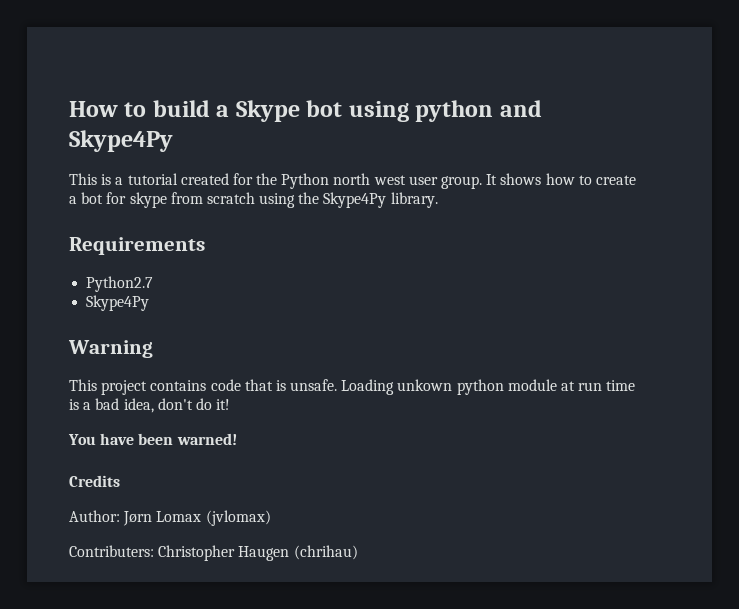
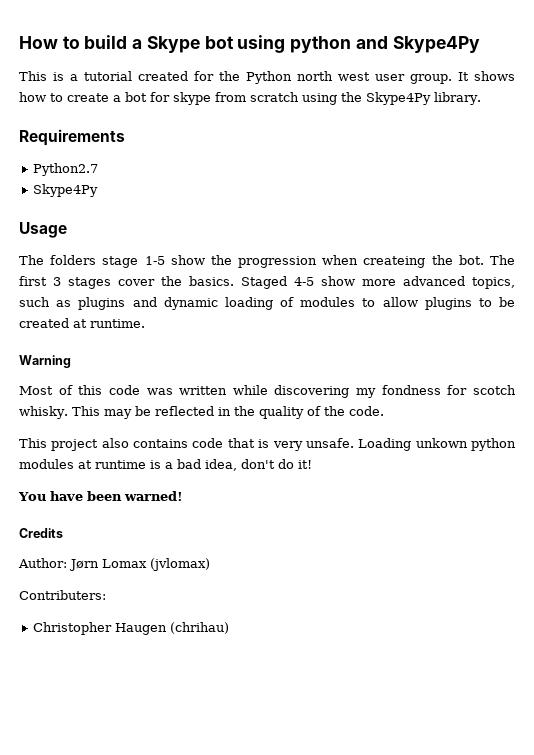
+ Usage
+ The folders stage 1-5 show the progression when createing the bot. The first 3 stages cover the basics. Staged 4-5 show more advanced topics, such as plugins and dynamic loading of modules to allow plugins to be created at runtime.
  Warning
+ Most of this code was written while discovering my fondness for scotch whisky. This may be reflected in the quality of the code.
- This project contains code that is unsafe.
+ This project also contains code that is very unsafe.
- Loading unkown python module at run time is a bad idea, don't do it!
+ Loading unkown python modules at runtime is a bad idea, don't do it!
- Contributers: Christopher Haugen (chrihau)
+ Contributers:
+ Christopher Haugen (chrihau)

